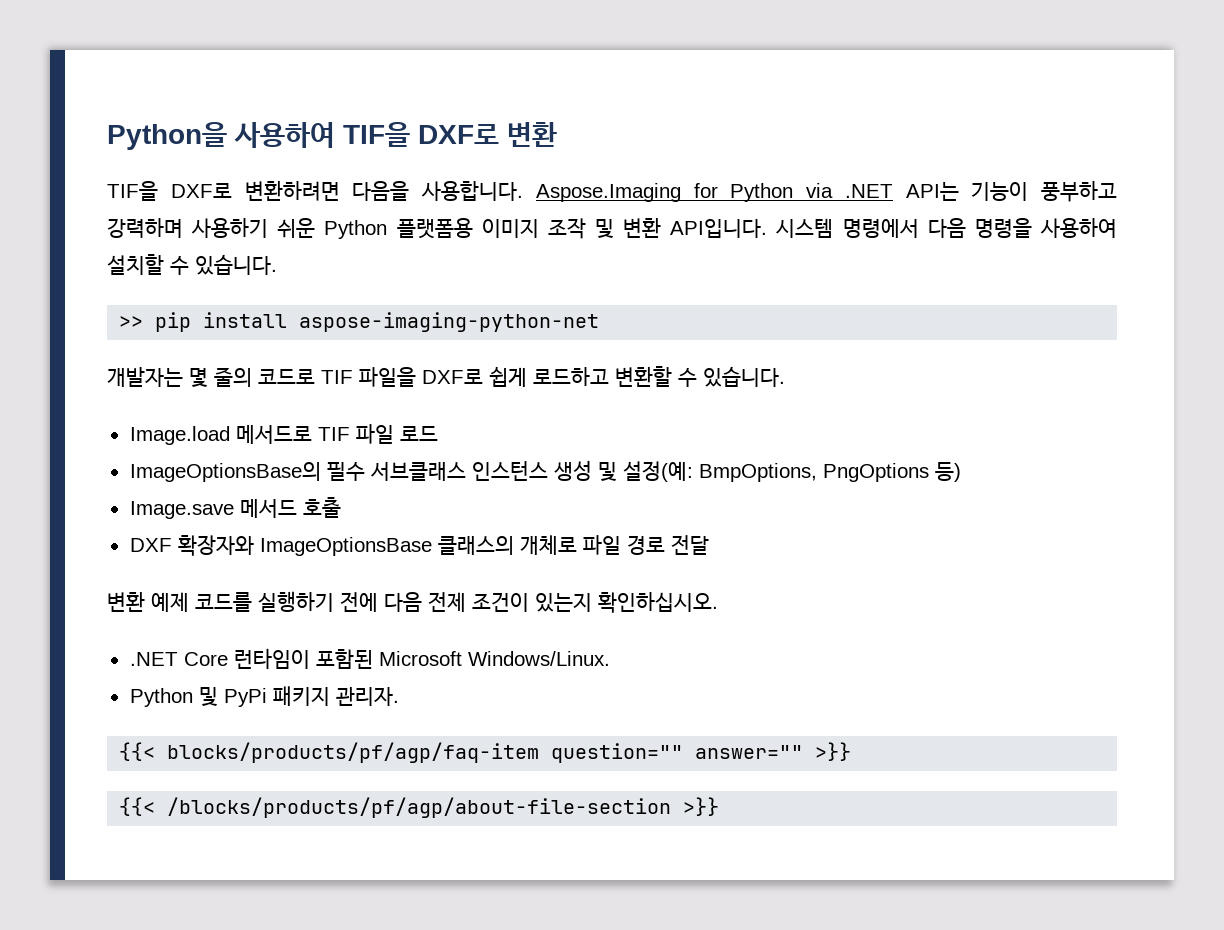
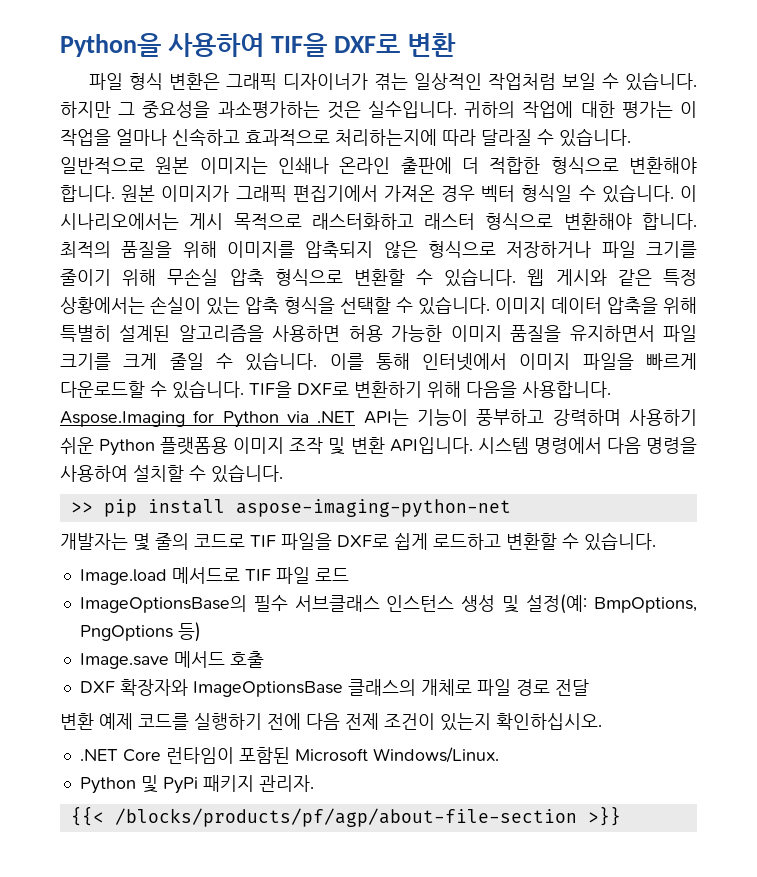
- TIF을 DXF로 변환하려면 다음을 사용합니다.
+ 파일 형식 변환은 그래픽 디자이너가 겪는 일상적인 작업처럼 보일 수 있습니다. 하지만 그 중요성을 과소평가하는 것은 실수입니다. 귀하의 작업에 대한 평가는 이 작업을 얼마나 신속하고 효과적으로 처리하는지에 따라 달라질 수 있습니다. 일반적으로 원본 이미지는 인쇄나 온라인 출판에 더 적합한 형식으로 변환해야 합니다. 원본 이미지가 그래픽 편집기에서 가져온 경우 벡터 형식일 수 있습니다. 이 시나리오에서는 게시 목적으로 래스터화하고 래스터 형식으로 변환해야 합니다. 최적의 품질을 위해 이미지를 압축되지 않은 형식으로 저장하거나 파일 크기를 줄이기 위해 무손실 압축 형식으로 변환할 수 있습니다. 웹 게시와 같은 특정 상황에서는 손실이 있는 압축 형식을 선택할 수 있습니다. 이미지 데이터 압축을 위해 특별히 설계된 알고리즘을 사용하면 허용 가능한 이미지 품질을 유지하면서 파일 크기를 크게 줄일 수 있습니다. 이를 통해 인터넷에서 이미지 파일을 빠르게 다운로드할 수 있습니다. TIF을 DXF로 변환하기 위해 다음을 사용합니다.
- {{< blocks/products/pf/agp/faq-item question="" answer="" >}}

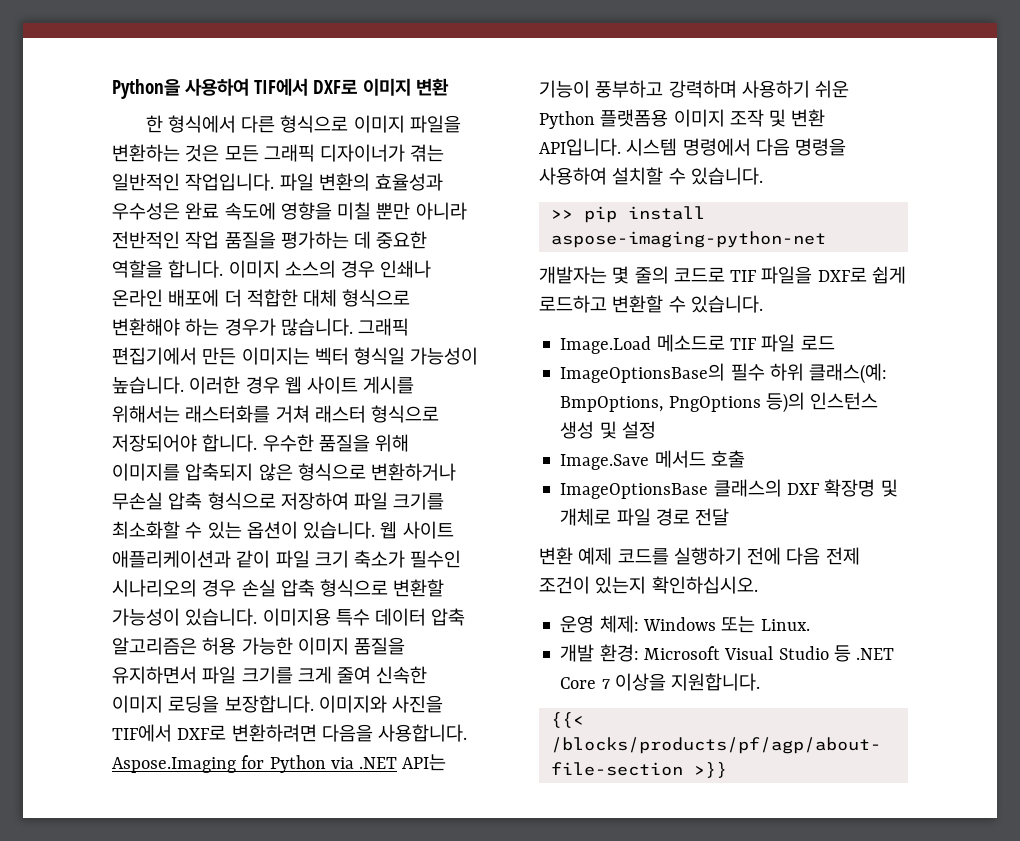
- Python을 사용하여 TIF을 DXF로 변환
- 파일 형식 변환은 그래픽 디자이너가 겪는 일상적인 작업처럼 보일 수 있습니다. 하지만 그 중요성을 과소평가하는 것은 실수입니다. 귀하의 작업에 대한 평가는 이 작업을 얼마나 신속하고 효과적으로 처리하는지에 따라 달라질 수 있습니다. 일반적으로 원본 이미지는 인쇄나 온라인 출판에 더 적합한 형식으로 변환해야 합니다. 원본 이미지가 그래픽 편집기에서 가져온 경우 벡터 형식일 수 있습니다. 이 시나리오에서는 게시 목적으로 래스터화하고 래스터 형식으로 변환해야 합니다. 최적의 품질을 위해 이미지를 압축되지 않은 형식으로 저장하거나 파일 크기를 줄이기 위해 무손실 압축 형식으로 변환할 수 있습니다. 웹 게시와 같은 특정 상황에서는 손실이 있는 압축 형식을 선택할 수 있습니다. 이미지 데이터 압축을 위해 특별히 설계된 알고리즘을 사용하면 허용 가능한 이미지 품질을 유지하면서 파일 크기를 크게 줄일 수 있습니다. 이를 통해 인터넷에서 이미지 파일을 빠르게 다운로드할 수 있습니다. TIF을 DXF로 변환하기 위해 다음을 사용합니다.
+ Python을 사용하여 TIF에서 DXF로 이미지 변환
+ 한 형식에서 다른 형식으로 이미지 파일을 변환하는 것은 모든 그래픽 디자이너가 겪는 일반적인 작업입니다. 파일 변환의 효율성과 우수성은 완료 속도에 영향을 미칠 뿐만 아니라 전반적인 작업 품질을 평가하는 데 중요한 역할을 합니다. 이미지 소스의 경우 인쇄나 온라인 배포에 더 적합한 대체 형식으로 변환해야 하는 경우가 많습니다. 그래픽 편집기에서 만든 이미지는 벡터 형식일 가능성이 높습니다. 이러한 경우 웹 사이트 게시를 위해서는 래스터화를 거쳐 래스터 형식으로 저장되어야 합니다. 우수한 품질을 위해 이미지를 압축되지 않은 형식으로 변환하거나 무손실 압축 형식으로 저장하여 파일 크기를 최소화할 수 있는 옵션이 있습니다. 웹 사이트 애플리케이션과 같이 파일 크기 축소가 필수인 시나리오의 경우 손실 압축 형식으로 변환할 가능성이 있습니다. 이미지용 특수 데이터 압축 알고리즘은 허용 가능한 이미지 품질을 유지하면서 파일 크기를 크게 줄여 신속한 이미지 로딩을 보장합니다. 이미지와 사진을 TIF에서 DXF로 변환하려면 다음을 사용합니다.
- Image.load 메서드로 TIF 파일 로드
+ Image.Load 메소드로 TIF 파일 로드
- ImageOptionsBase의 필수 서브클래스 인스턴스 생성 및 설정(예: BmpOptions, PngOptions 등)
- Image.save 메서드 호출
- DXF 확장자와 ImageOptionsBase 클래스의 개체로 파일 경로 전달
+ ImageOptionsBase의 필수 하위 클래스(예: BmpOptions, PngOptions 등)의 인스턴스 생성 및 설정
+ Image.Save 메서드 호출
+ ImageOptionsBase 클래스의 DXF 확장명 및 개체로 파일 경로 전달
- .NET Core 런타임이 포함된 Microsoft Windows/Linux.
- Python 및 PyPi 패키지 관리자.
+ 운영 체제: Windows 또는 Linux.
+ 개발 환경: Microsoft Visual Studio 등 .NET Core 7 이상을 지원합니다.

